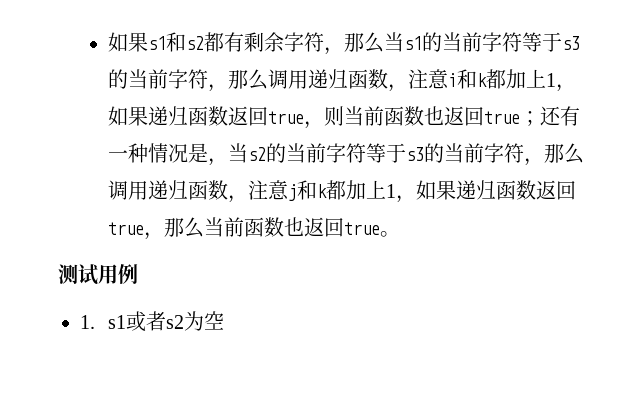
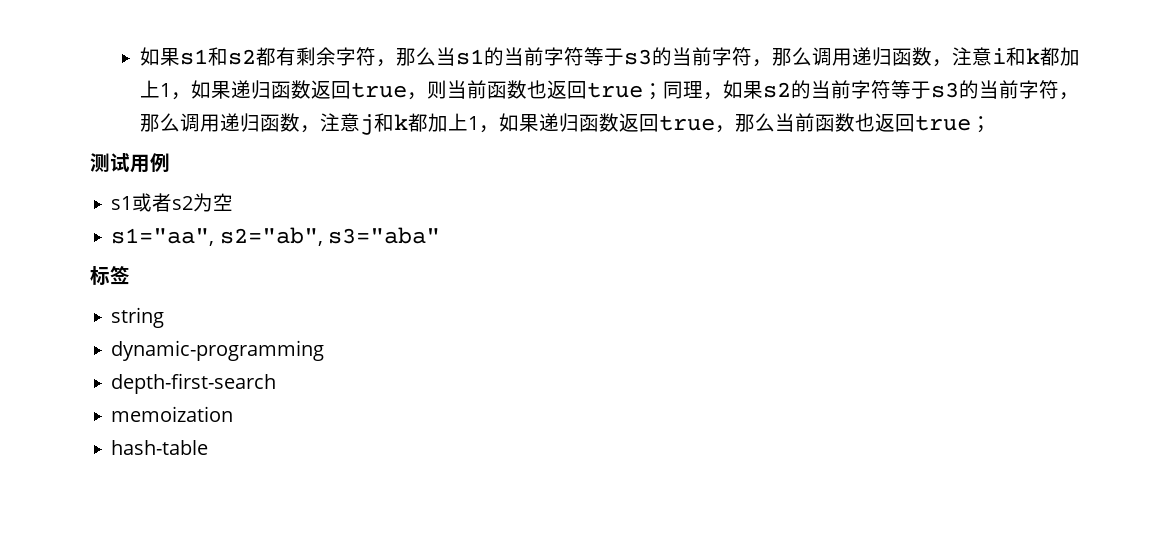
- 还有一种情况是，当s2的当前字符等于s3的当前字符，那么调用递归函数，注意j和k都加上1，如果递归函数返回true，那么当前函数也返回true。
+ 同理，如果s2的当前字符等于s3的当前字符，那么调用递归函数，注意j和k都加上1，如果递归函数返回true，那么当前函数也返回true；
- 1. s1或者s2为空
+ s1或者s2为空
+ s1="aa", s2="ab", s3="aba"
+ 标签
+ string
+ dynamic-programming
+ depth-first-search
+ memoization
+ hash-table

